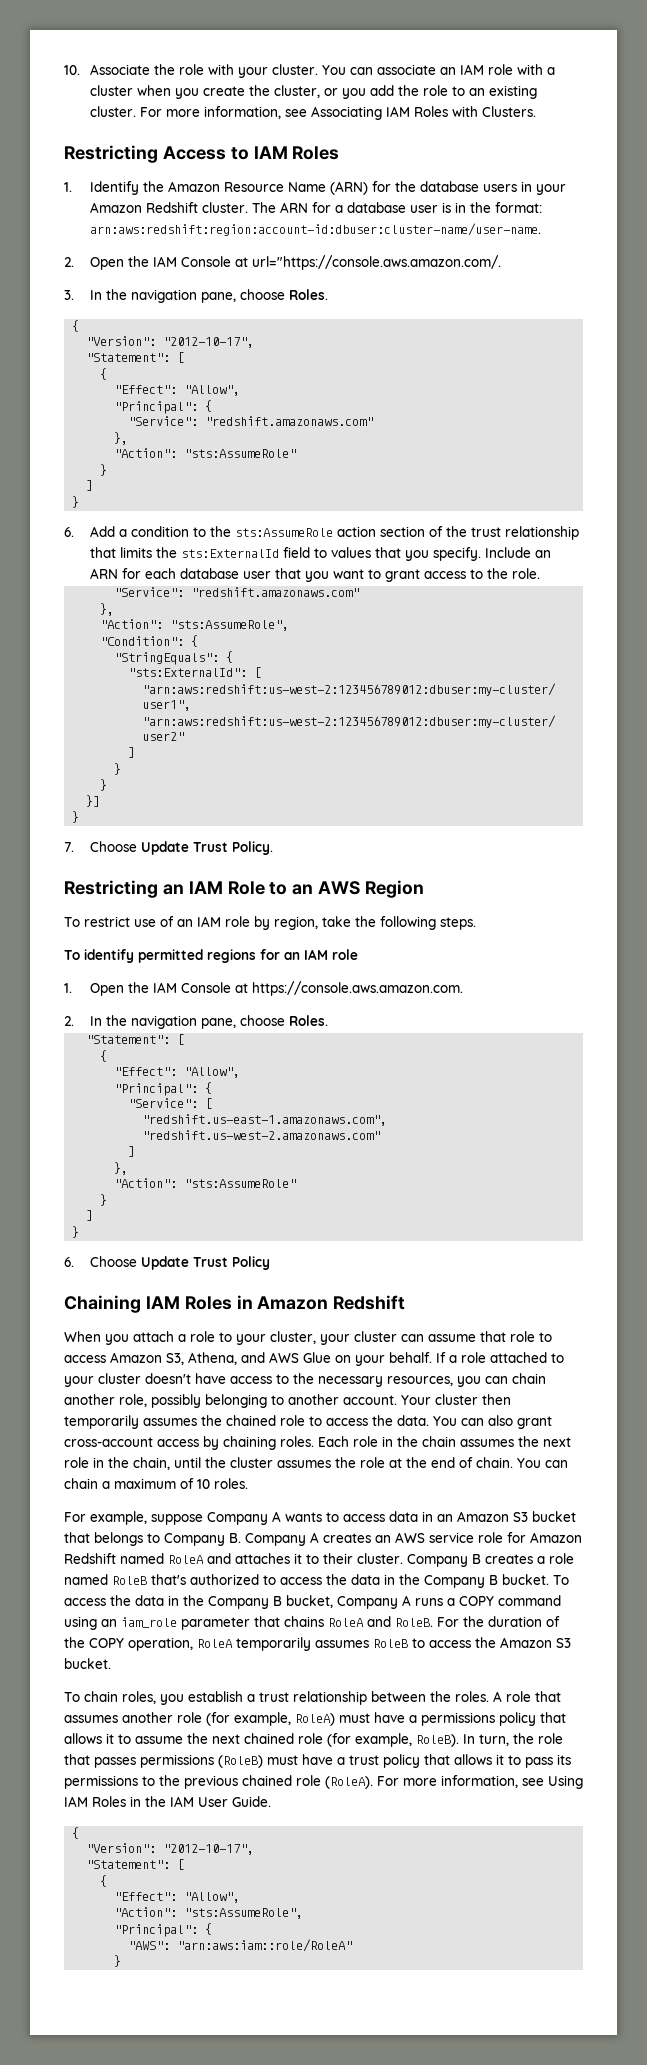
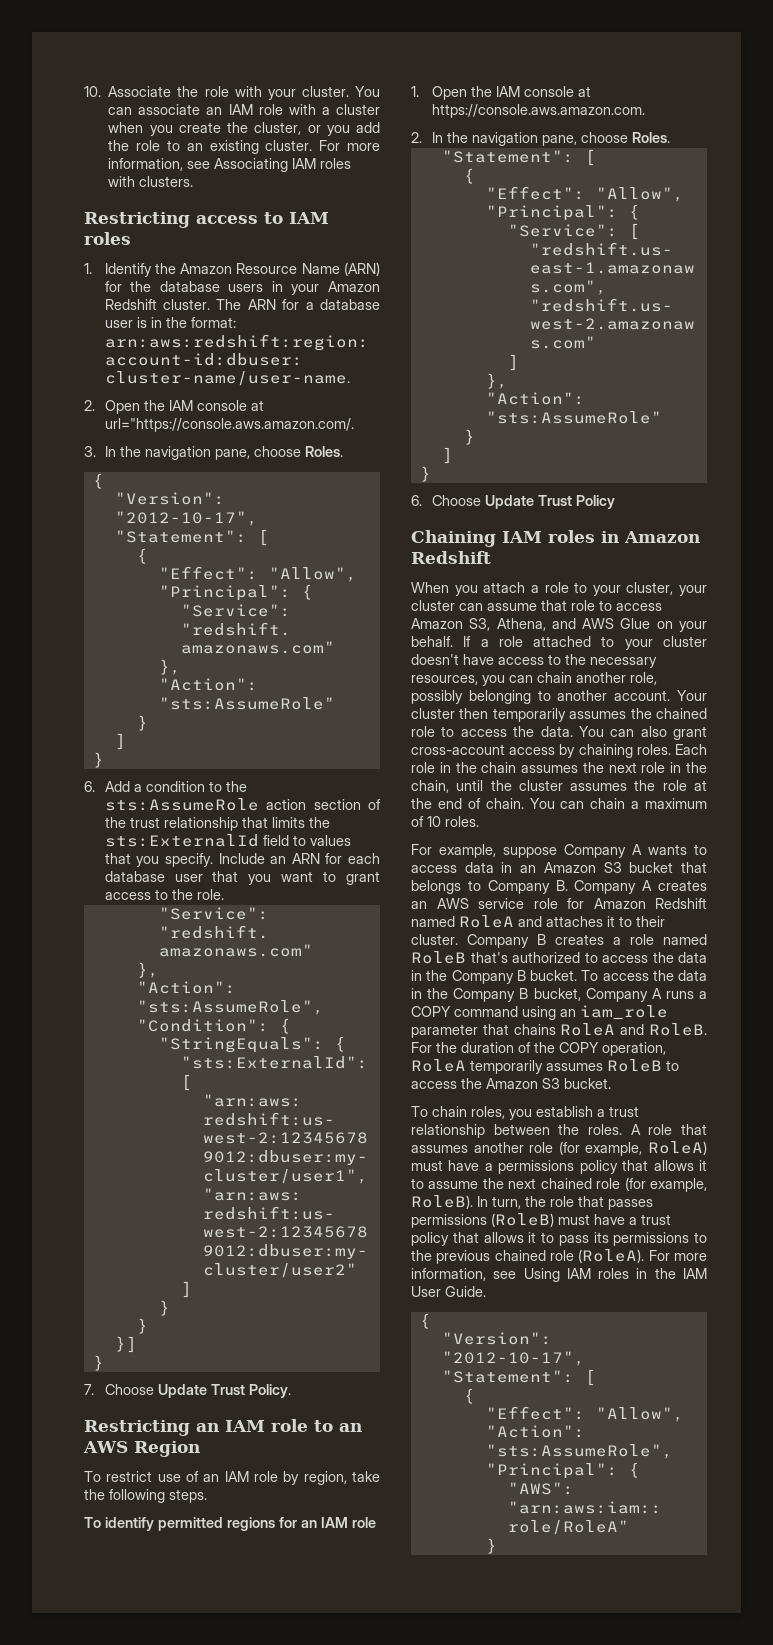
- For more information, see Associating IAM Roles with Clusters.
- Restricting Access to IAM Roles
+ For more information, see Associating IAM roles with clusters.
+ Restricting access to IAM roles
- 2. Open the IAM Console at url="https://console.aws.amazon.com/.
+ 2. Open the IAM console at url="https://console.aws.amazon.com/.
- Restricting an IAM Role to an AWS Region
+ Restricting an IAM role to an AWS Region
- 1. Open the IAM Console at https://console.aws.amazon.com.
+ 1. Open the IAM console at https://console.aws.amazon.com.
- Chaining IAM Roles in Amazon Redshift
+ Chaining IAM roles in Amazon Redshift
- For more information, see Using IAM Roles in the IAM User Guide.
+ For more information, see Using IAM roles in the IAM User Guide.

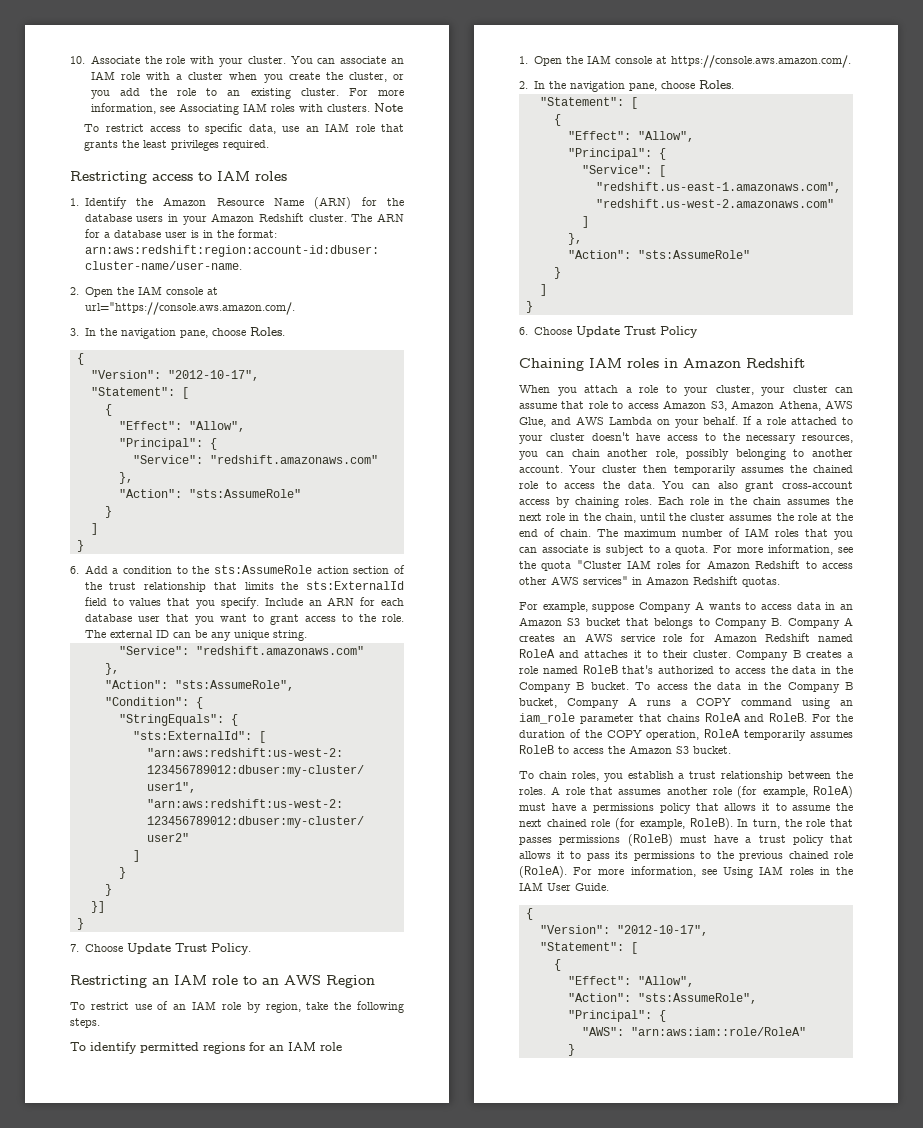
+ Note
+ To restrict access to specific data, use an IAM role that grants the least privileges required.
+ The external ID can be any unique string.
- 1. Open the IAM console at https://console.aws.amazon.com.
+ 1. Open the IAM console at https://console.aws.amazon.com/.
- When you attach a role to your cluster, your cluster can assume that role to access Amazon S3, Athena, and AWS Glue on your behalf.
+ When you attach a role to your cluster, your cluster can assume that role to access Amazon S3, Amazon Athena, AWS Glue, and AWS Lambda on your behalf.
- You can chain a maximum of 10 roles.
+ The maximum number of IAM roles that you can associate is subject to a quota. For more information, see the quota "Cluster IAM roles for Amazon Redshift to access other AWS services" in Amazon Redshift quotas.

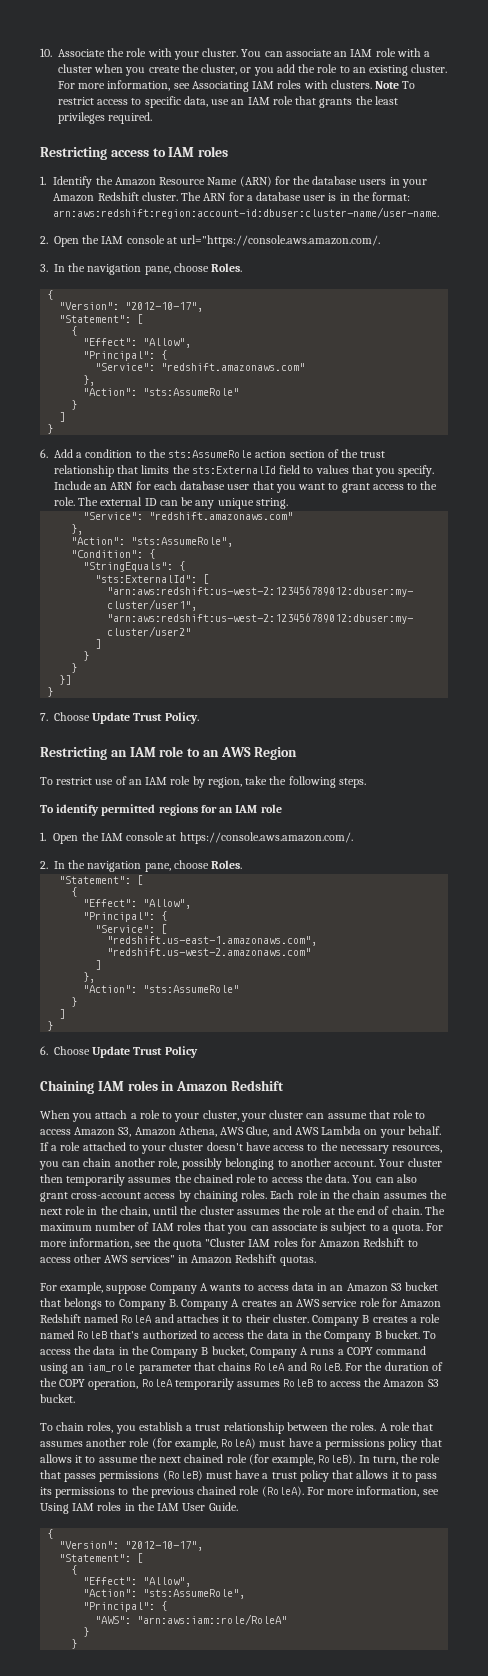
- Note
- To restrict access to specific data, use an IAM role that grants the least privileges required.
+ Note To restrict access to specific data, use an IAM role that grants the least privileges required.
  "AWS": "arn:aws:iam::role/RoleA"
+ }

